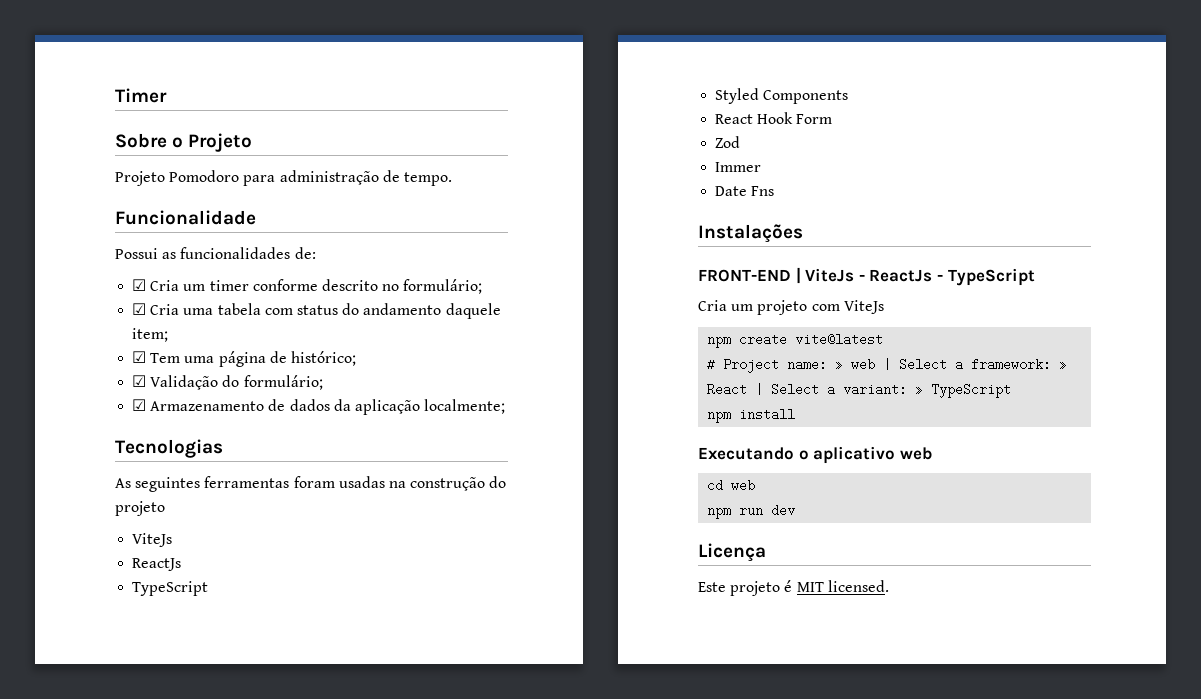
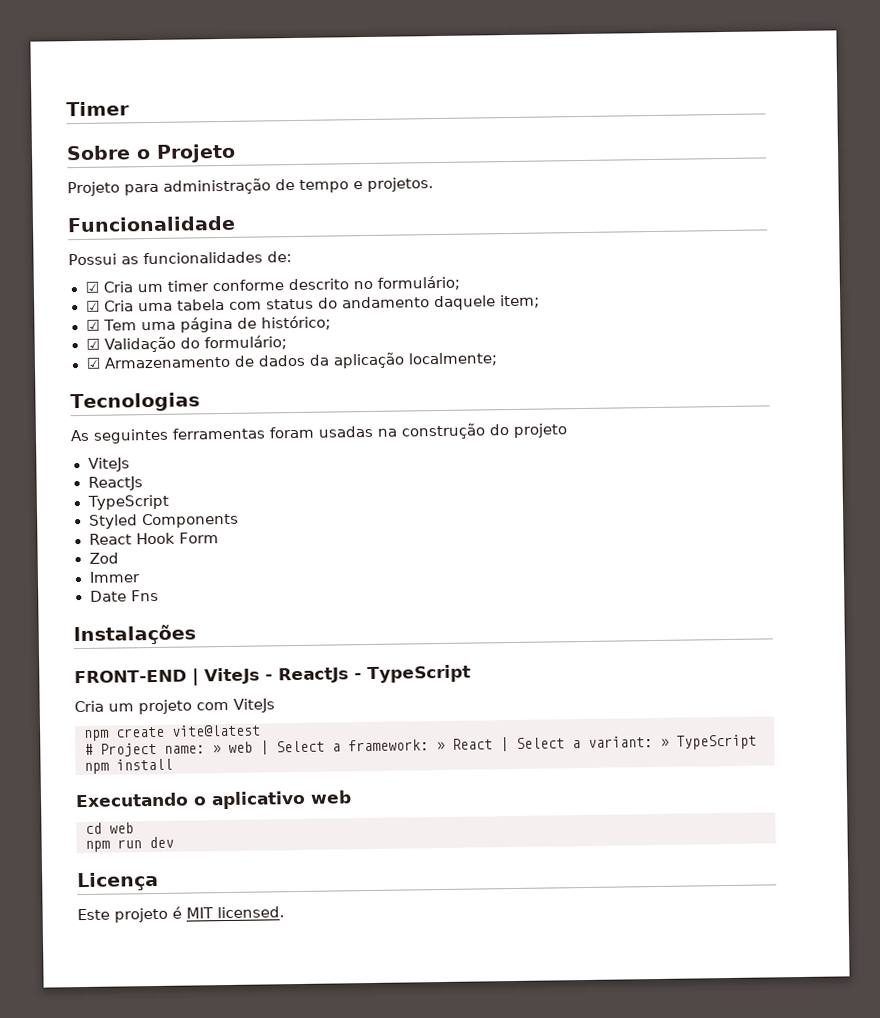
- Projeto Pomodoro para administração de tempo.
+ Projeto para administração de tempo e projetos.

